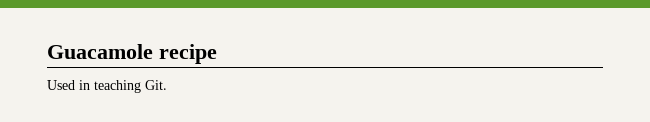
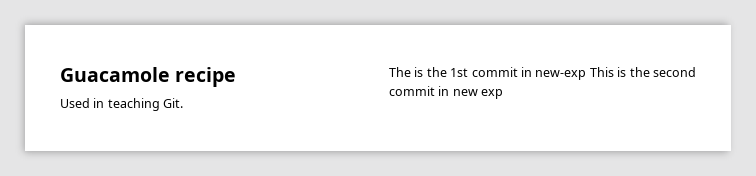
+ The is the 1st commit in new-exp This is the second commit in new exp

